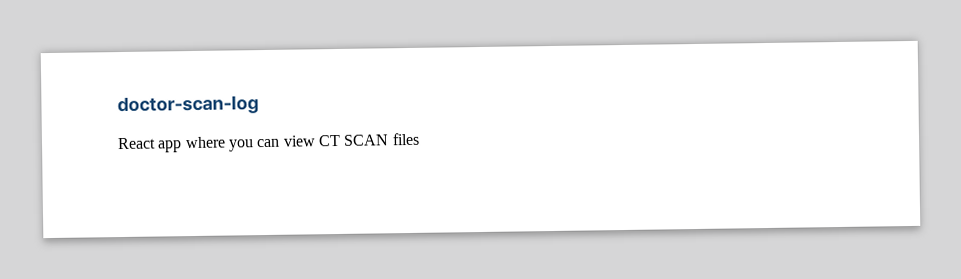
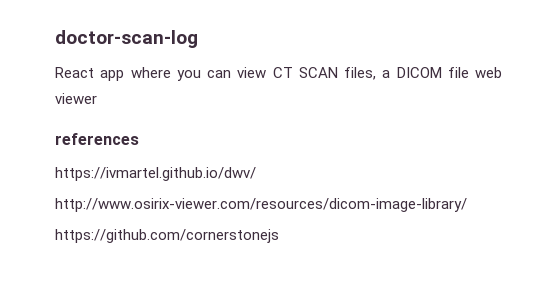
- React app where you can view CT SCAN files
+ React app where you can view CT SCAN files, a DICOM file web viewer
+ references
+ https://ivmartel.github.io/dwv/
+ http://www.osirix-viewer.com/resources/dicom-image-library/
+ https://github.com/cornerstonejs

